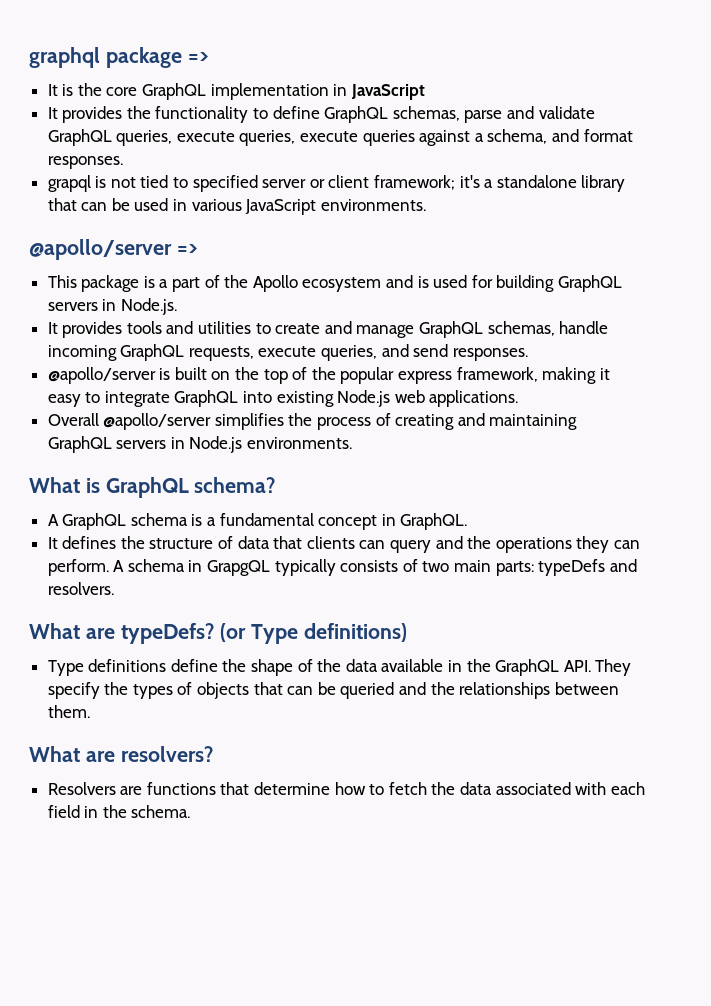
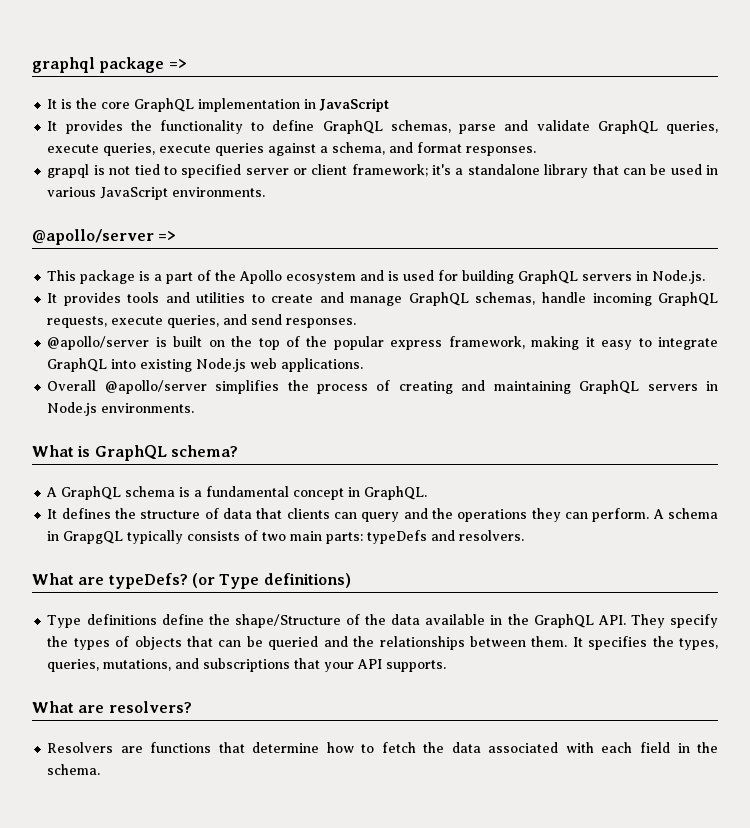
- Type definitions define the shape of the data available in the GraphQL API. They specify the types of objects that can be queried and the relationships between them.
+ Type definitions define the shape/Structure of the data available in the GraphQL API. They specify the types of objects that can be queried and the relationships between them. It specifies the types, queries, mutations, and subscriptions that your API supports.

